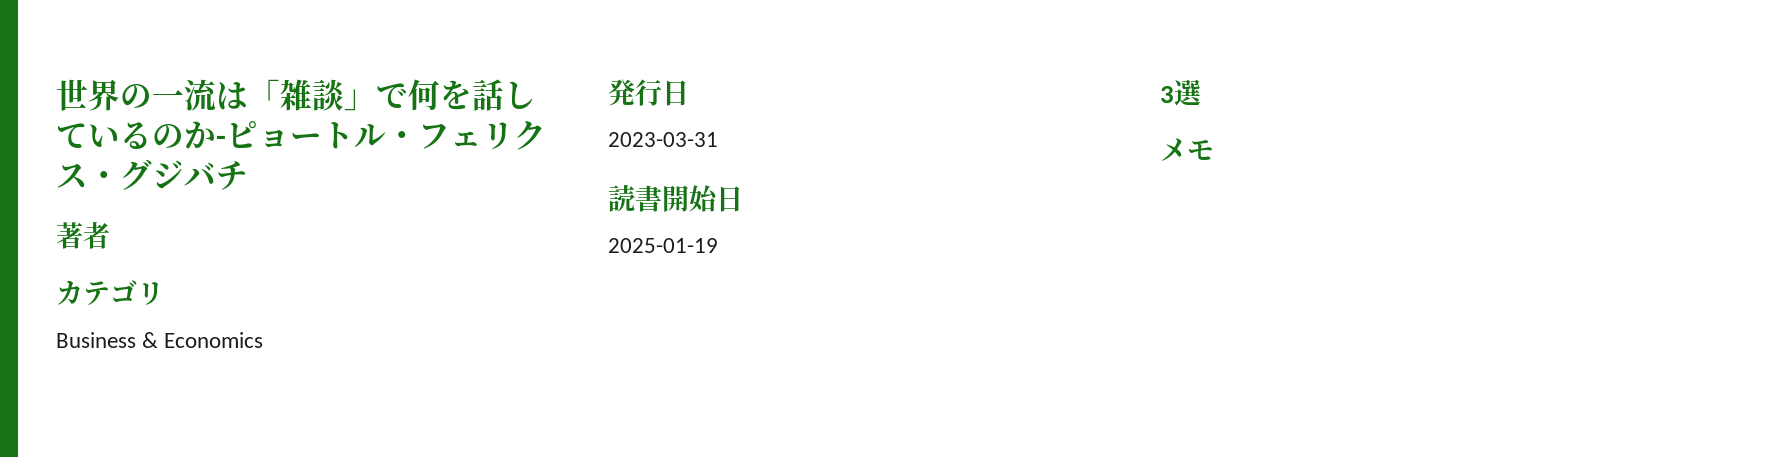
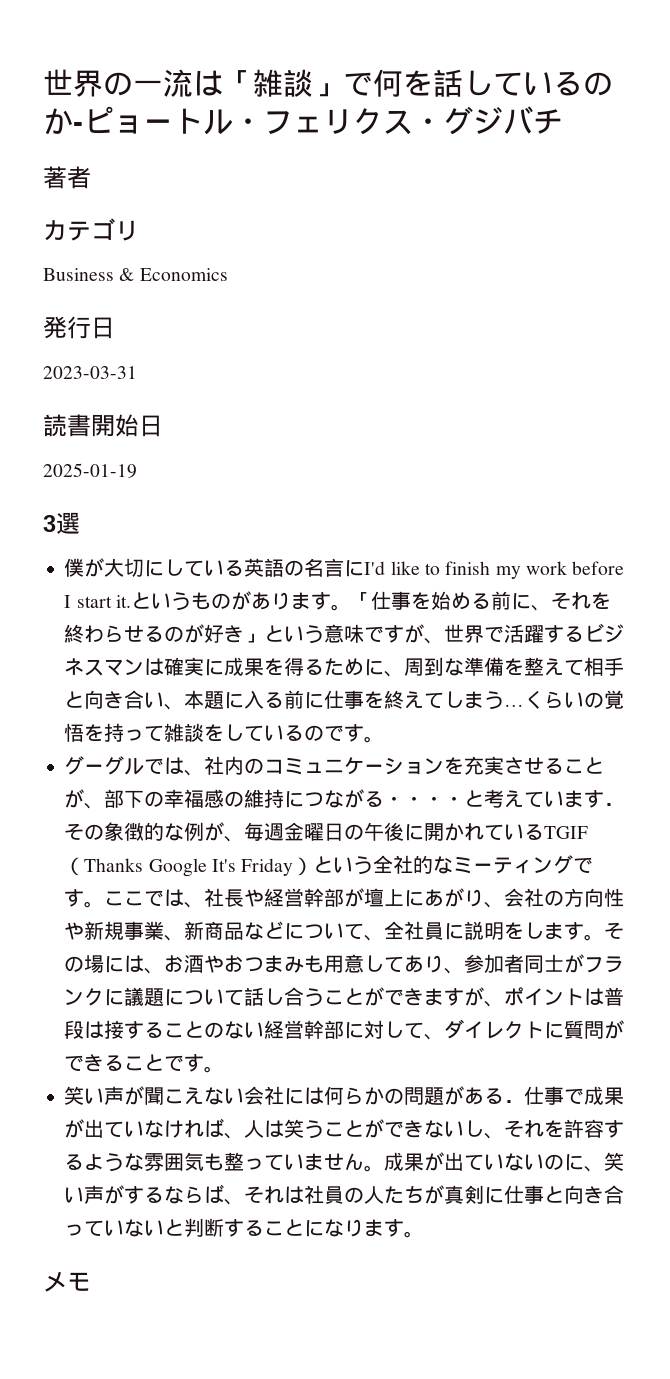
+ 僕が大切にしている英語の名言にI'd like to finish my work before I start it.というものがあります。「仕事を始める前に、それを終わらせるのが好き」という意味ですが、世界で活躍するビジネスマンは確実に成果を得るために、周到な準備を整えて相手と向き合い、本題に入る前に仕事を終えてしまう…くらいの覚悟を持って雑談をしているのです。
+ グーグルでは、社内のコミュニケーションを充実させることが、部下の幸福感の維持につながる・・・・と考えています．その象徴的な例が、毎週金曜日の午後に開かれているTGIF（Thanks Google It's Friday）という全社的なミーティングです。ここでは、社長や経営幹部が壇上にあがり、会社の方向性や新規事業、新商品などについて、全社員に説明をします。その場には、お酒やおつまみも用意してあり、参加者同士がフランクに議題について話し合うことができますが、ポイントは普段は接することのない経営幹部に対して、ダイレクトに質問ができることです。
+ 笑い声が聞こえない会社には何らかの問題がある．仕事で成果が出ていなければ、人は笑うことができないし、それを許容するような雰囲気も整っていません。成果が出ていないのに、笑い声がするならば、それは社員の人たちが真剣に仕事と向き合っていないと判断することになります。

